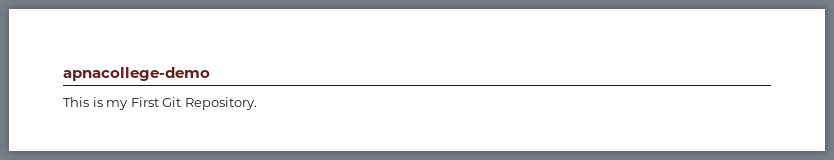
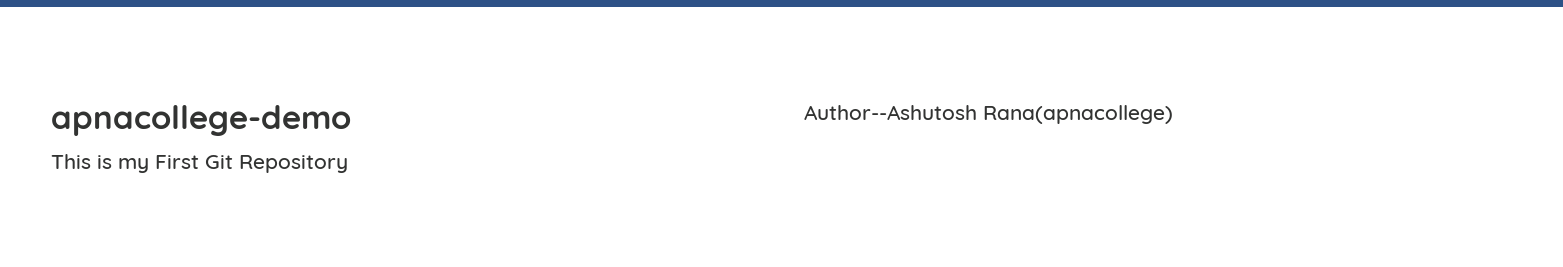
- This is my First Git Repository.
+ This is my First Git Repository
+ Author--Ashutosh Rana(apnacollege)

